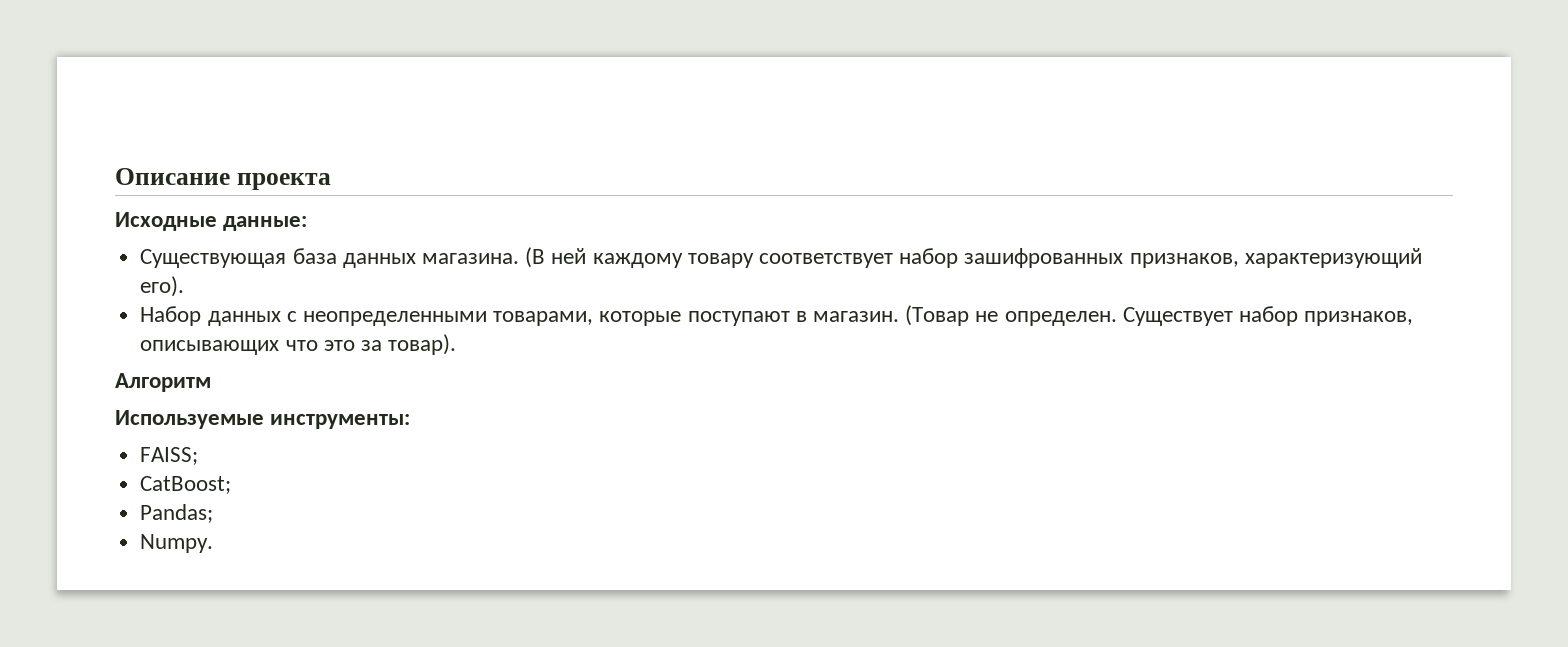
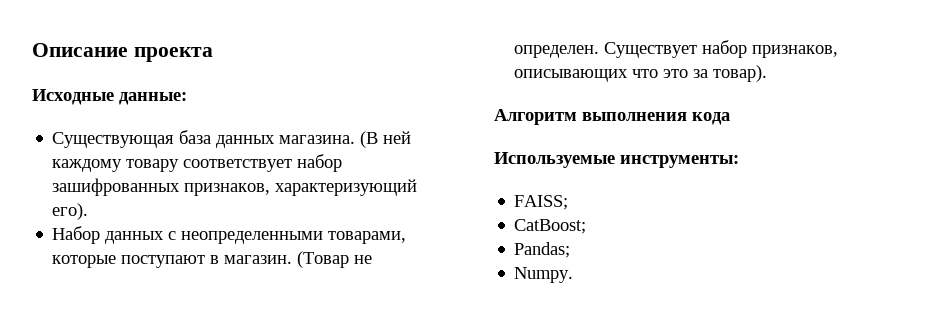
- Алгоритм
+ Алгоритм выполнения кода

